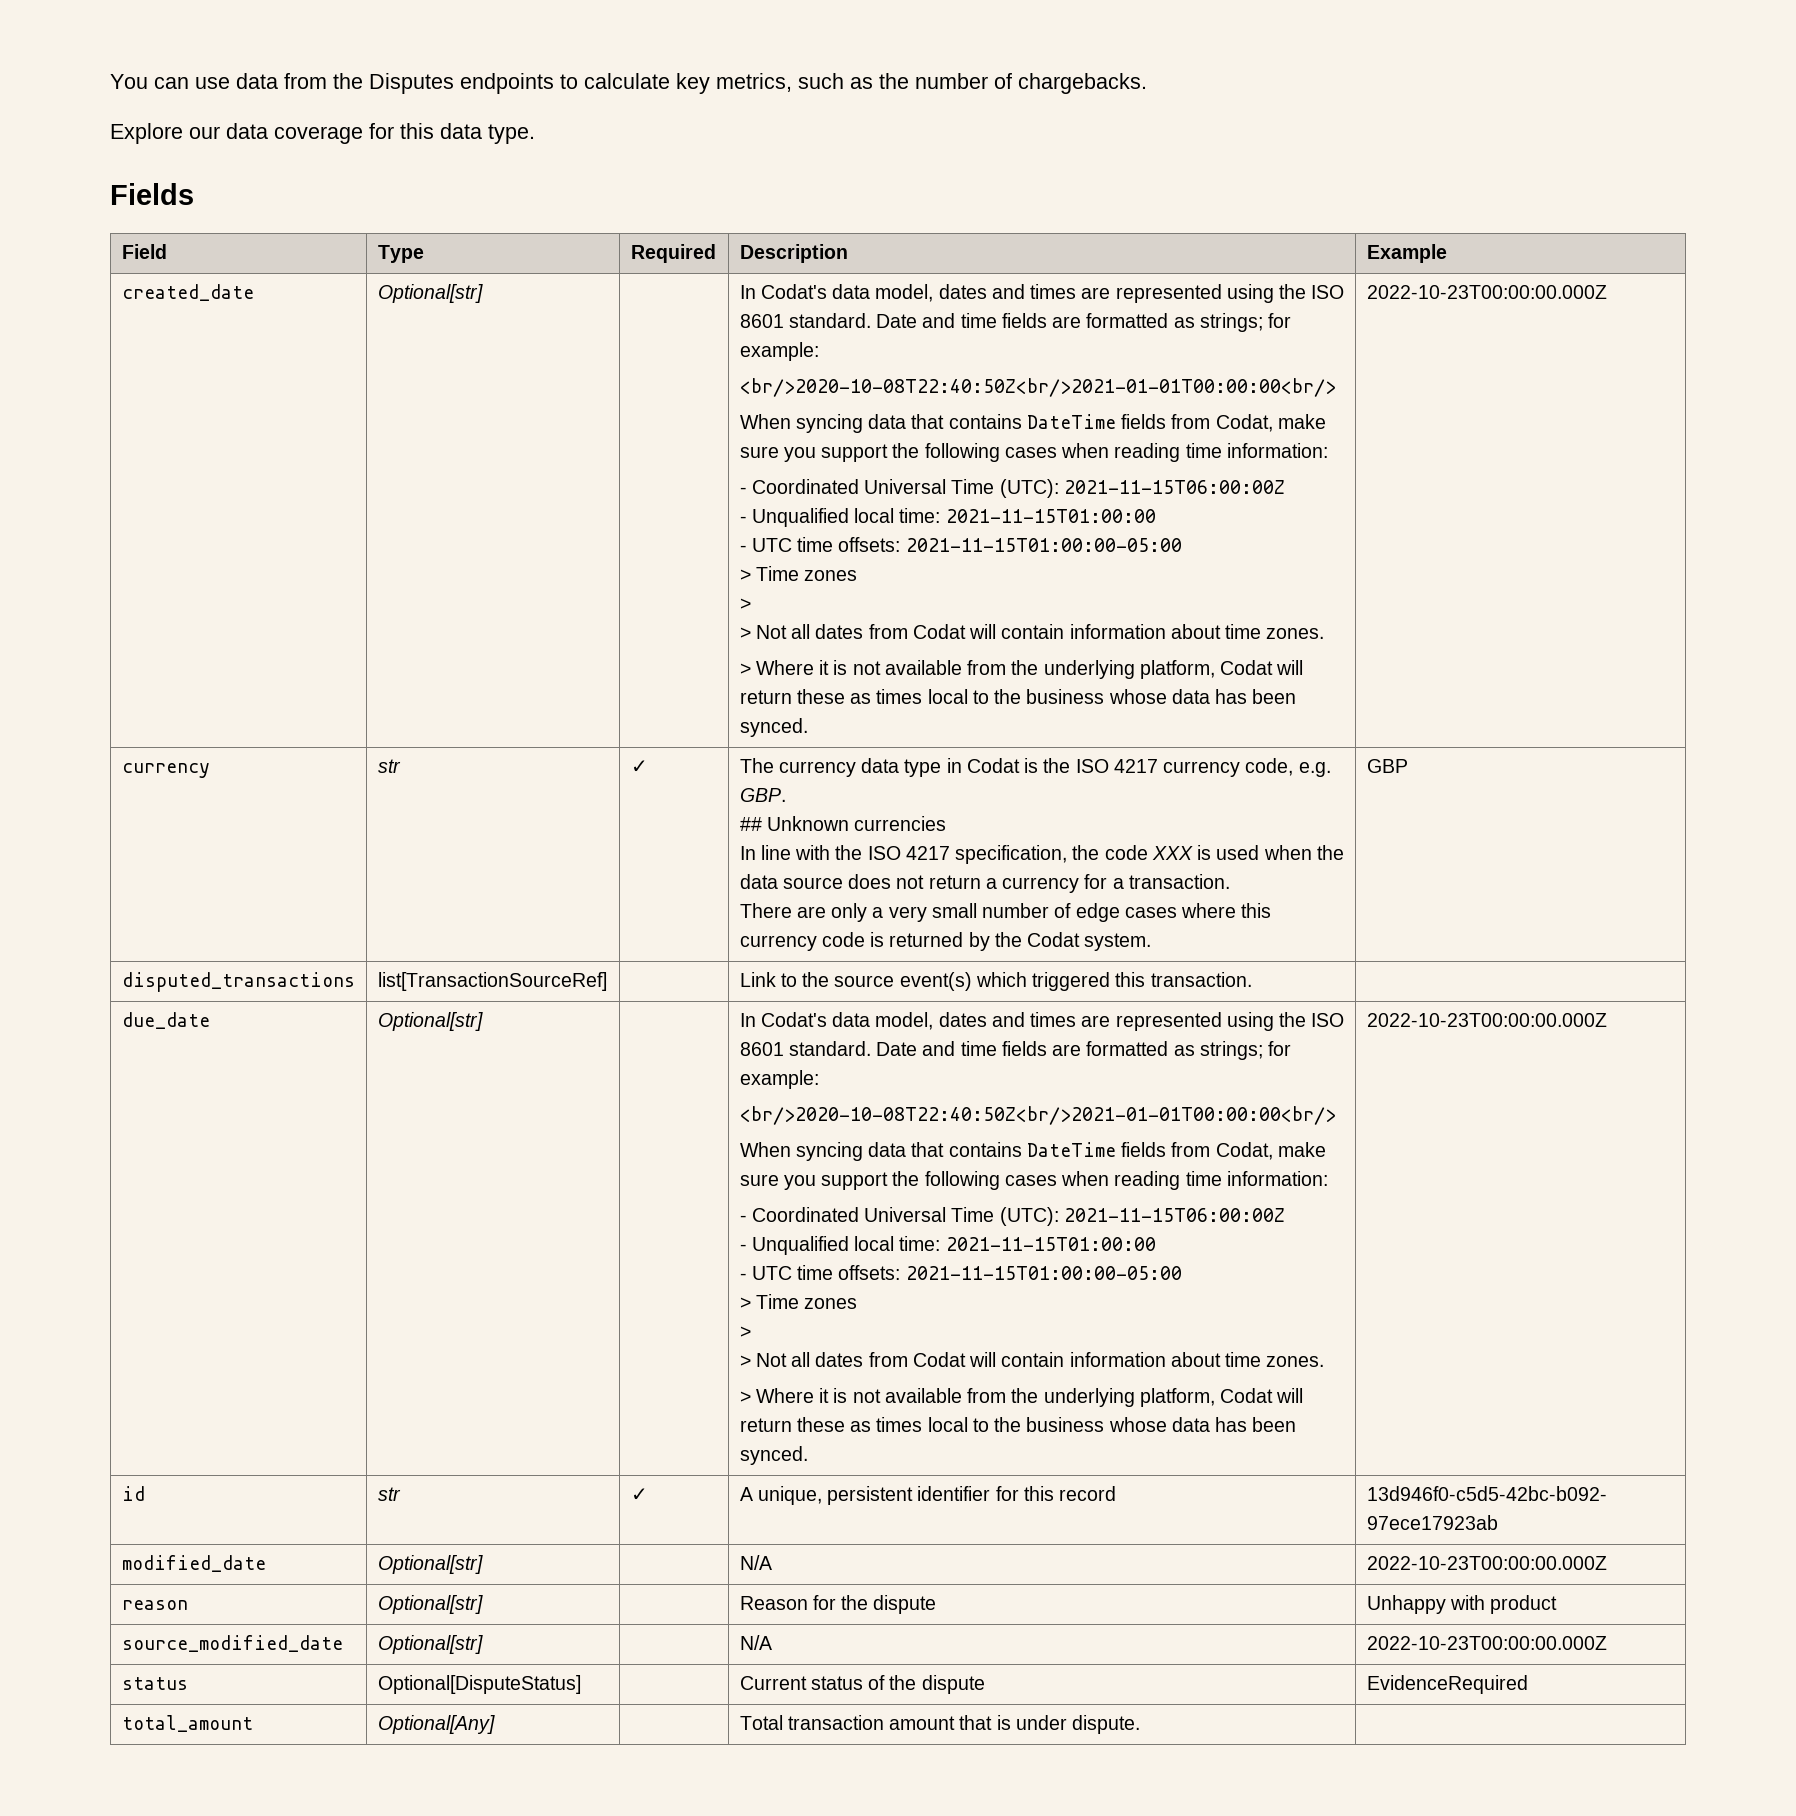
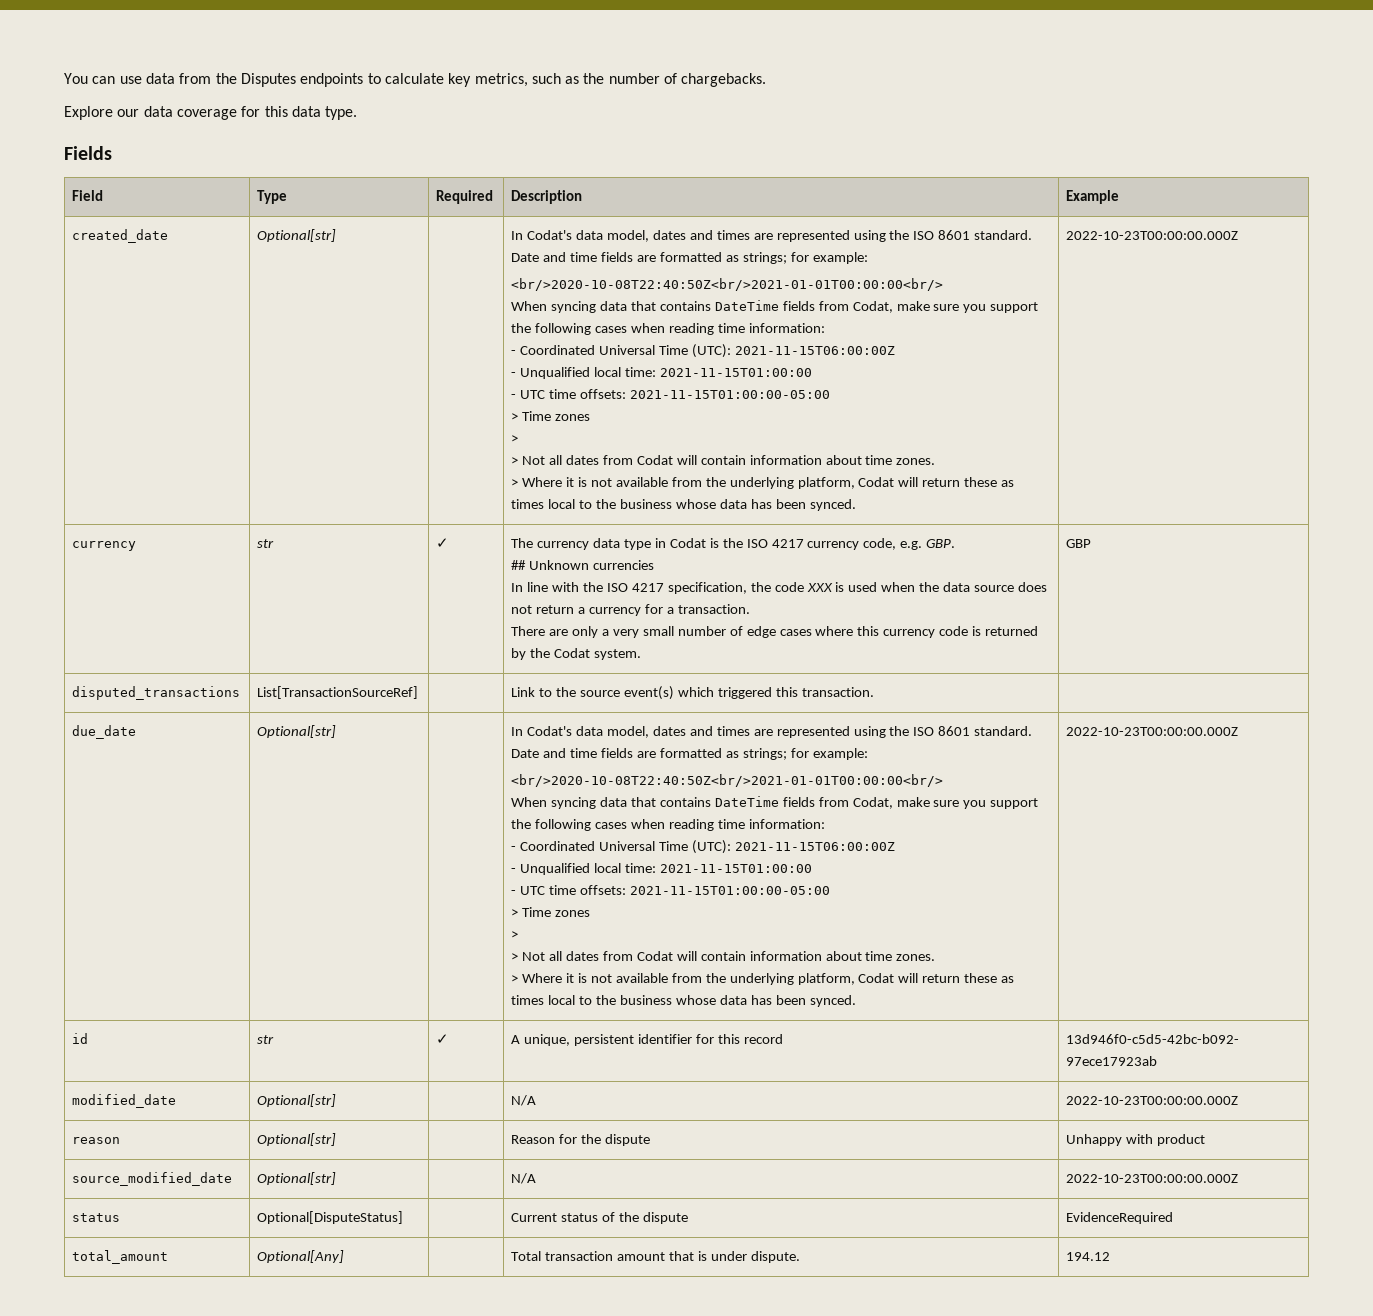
- disputed_transactions | list[TransactionSourceRef] | | Link to the source event(s) which triggered this transaction. |
+ disputed_transactions | List[TransactionSourceRef] | | Link to the source event(s) which triggered this transaction. |
- total_amount | Optional[Any] | | Total transaction amount that is under dispute. |
+ total_amount | Optional[Any] | | Total transaction amount that is under dispute. | 194.12

